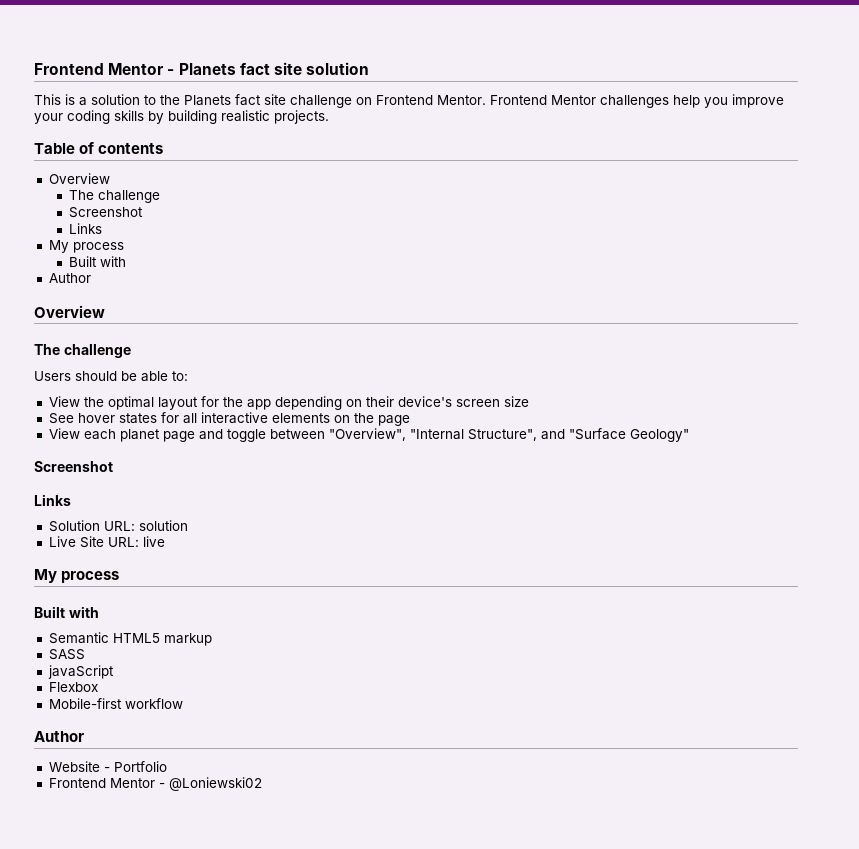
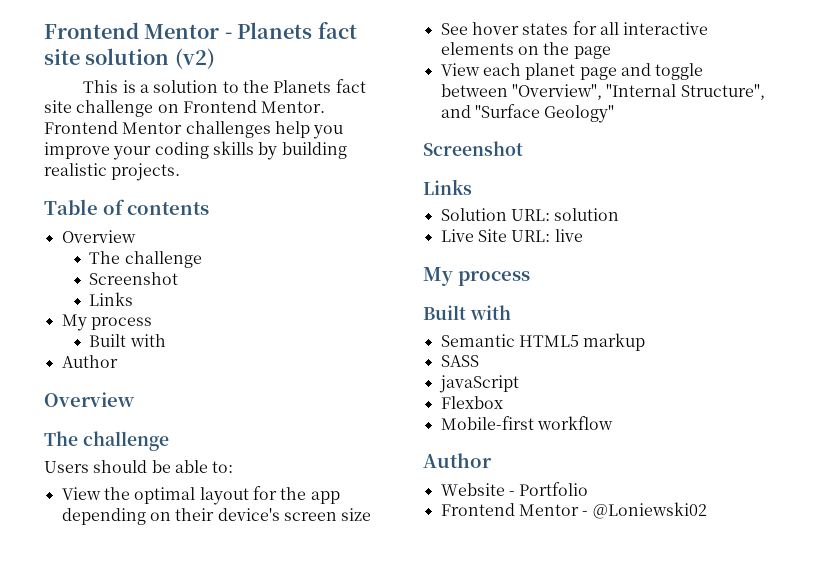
- Frontend Mentor - Planets fact site solution
+ Frontend Mentor - Planets fact site solution (v2)

